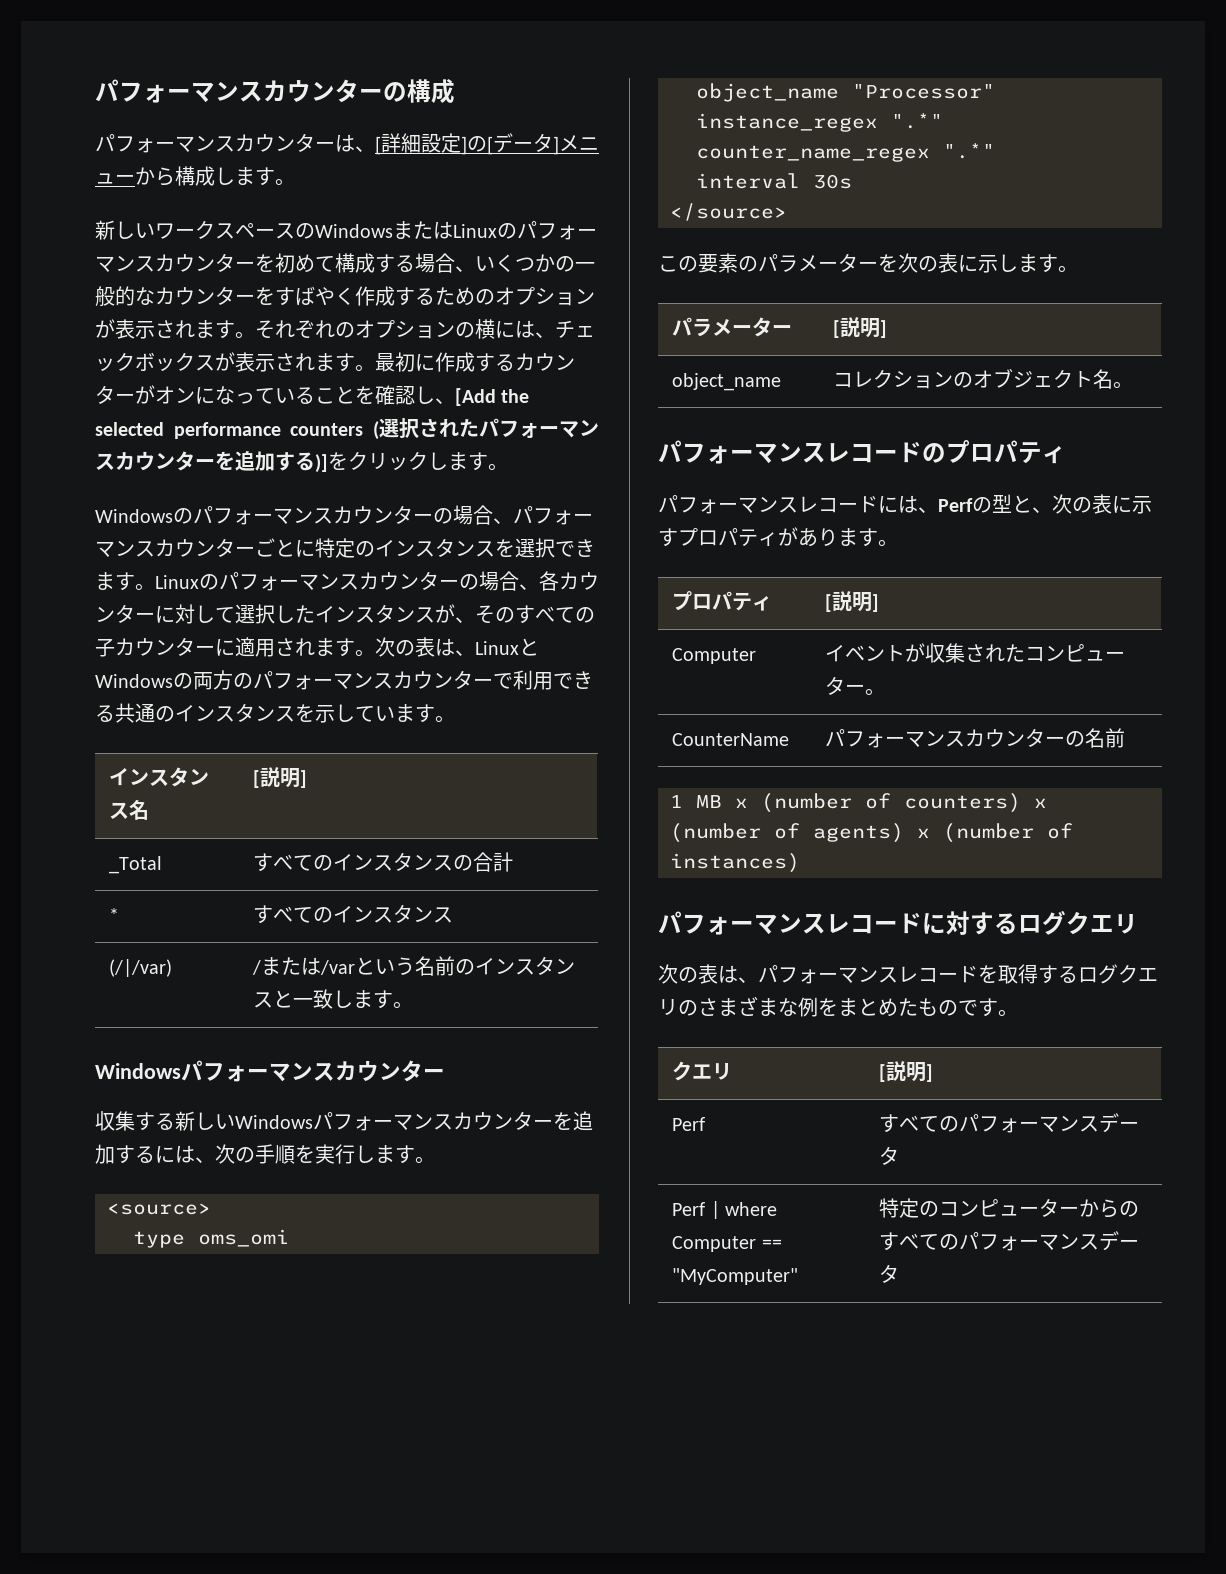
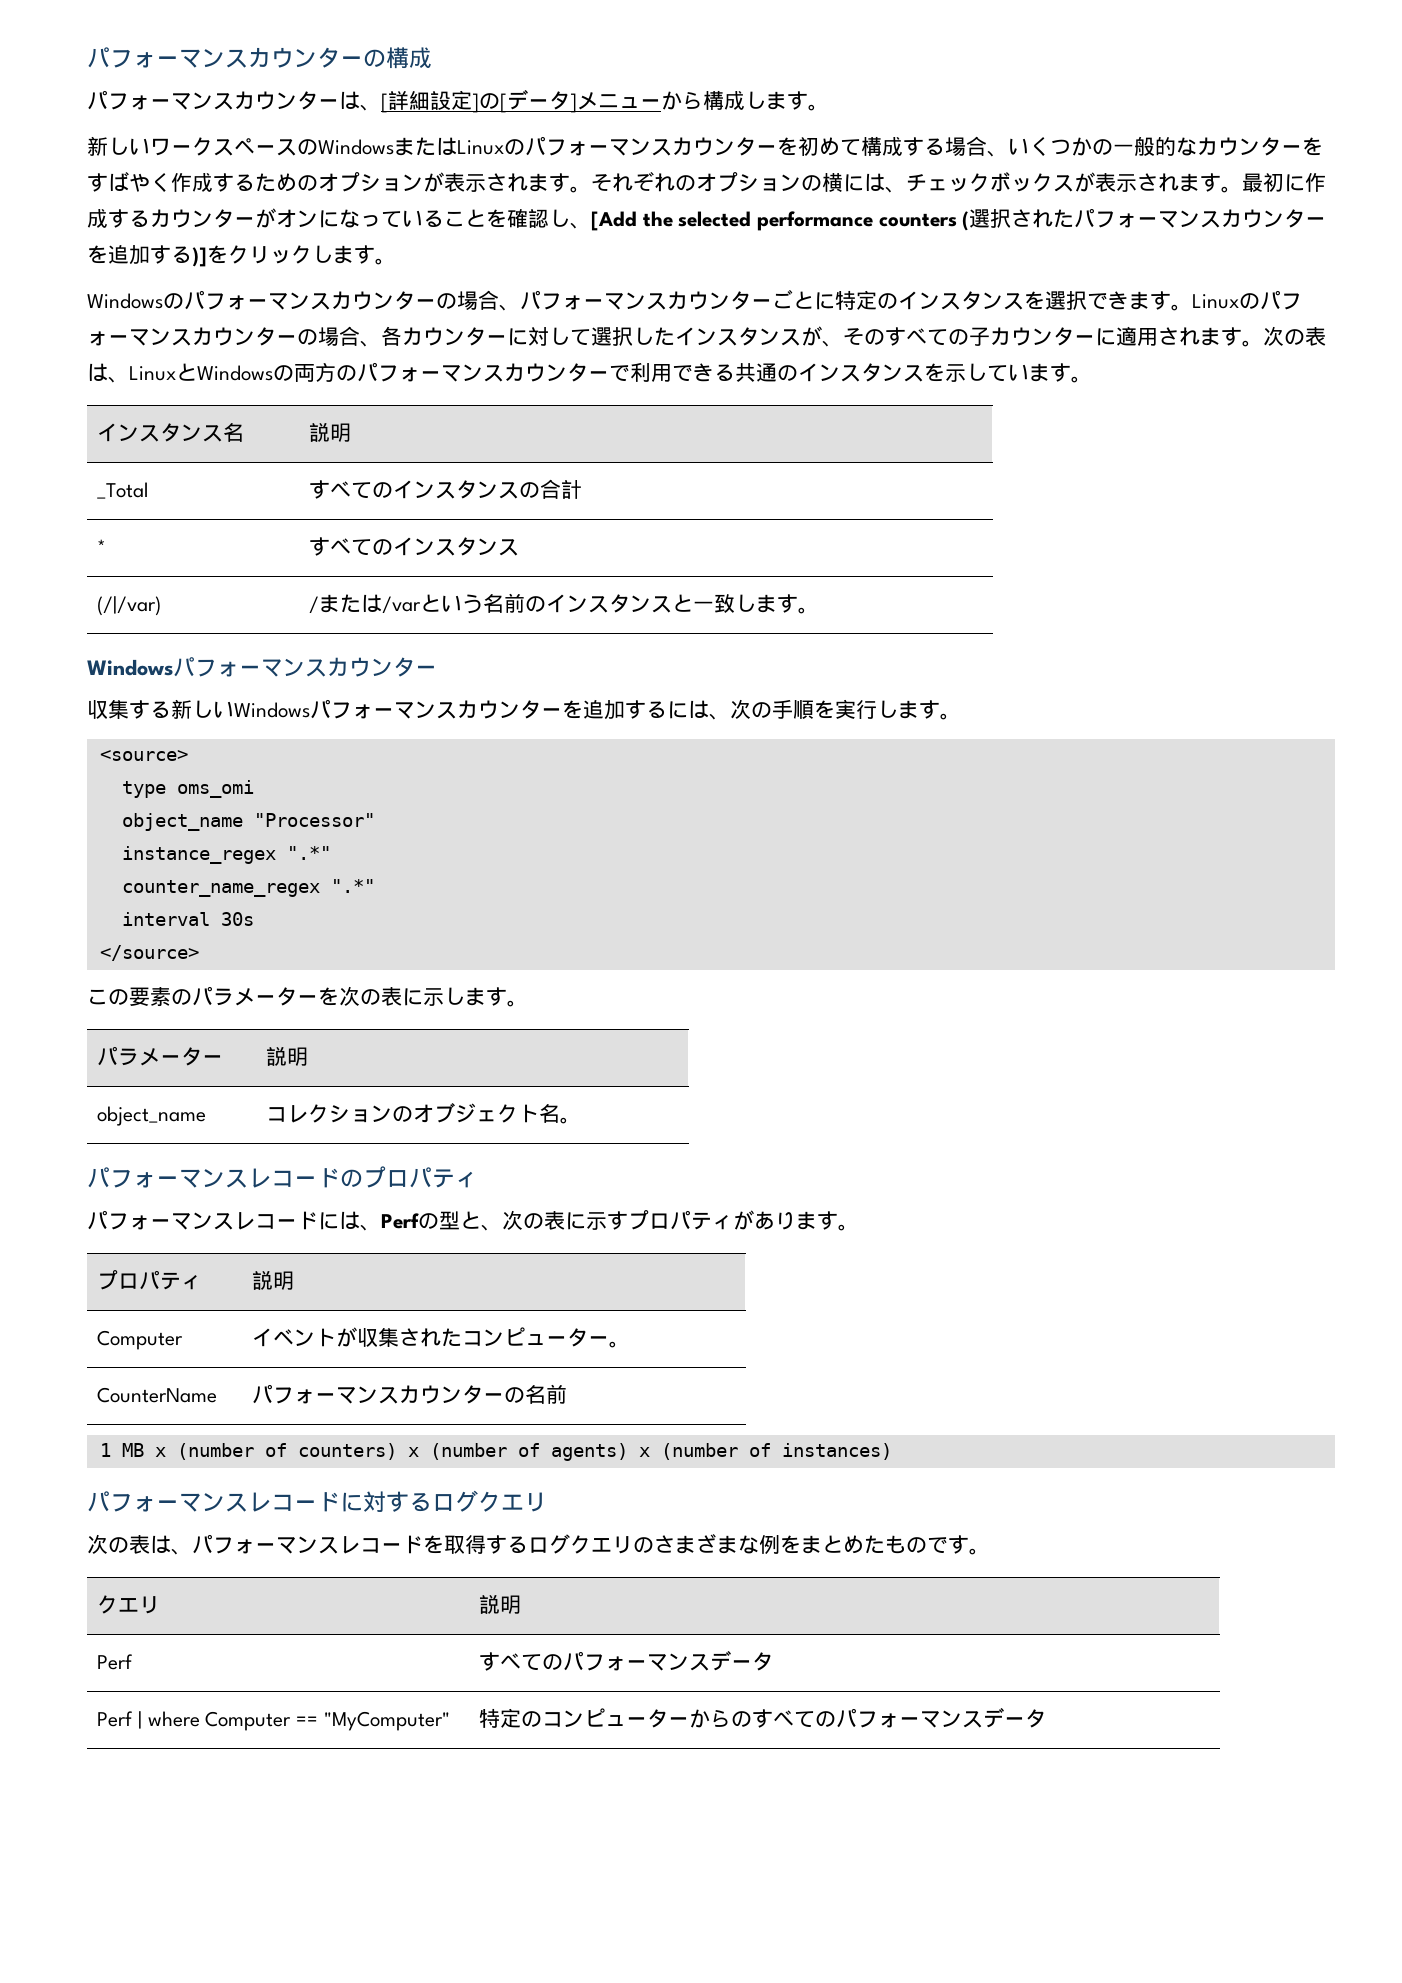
- インスタンス名 | [説明]
+ インスタンス名 | 説明
- パラメーター | [説明]
+ パラメーター | 説明
- プロパティ | [説明]
+ プロパティ | 説明
- クエリ | [説明]
+ クエリ | 説明

